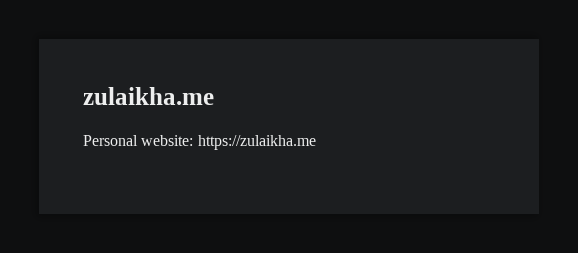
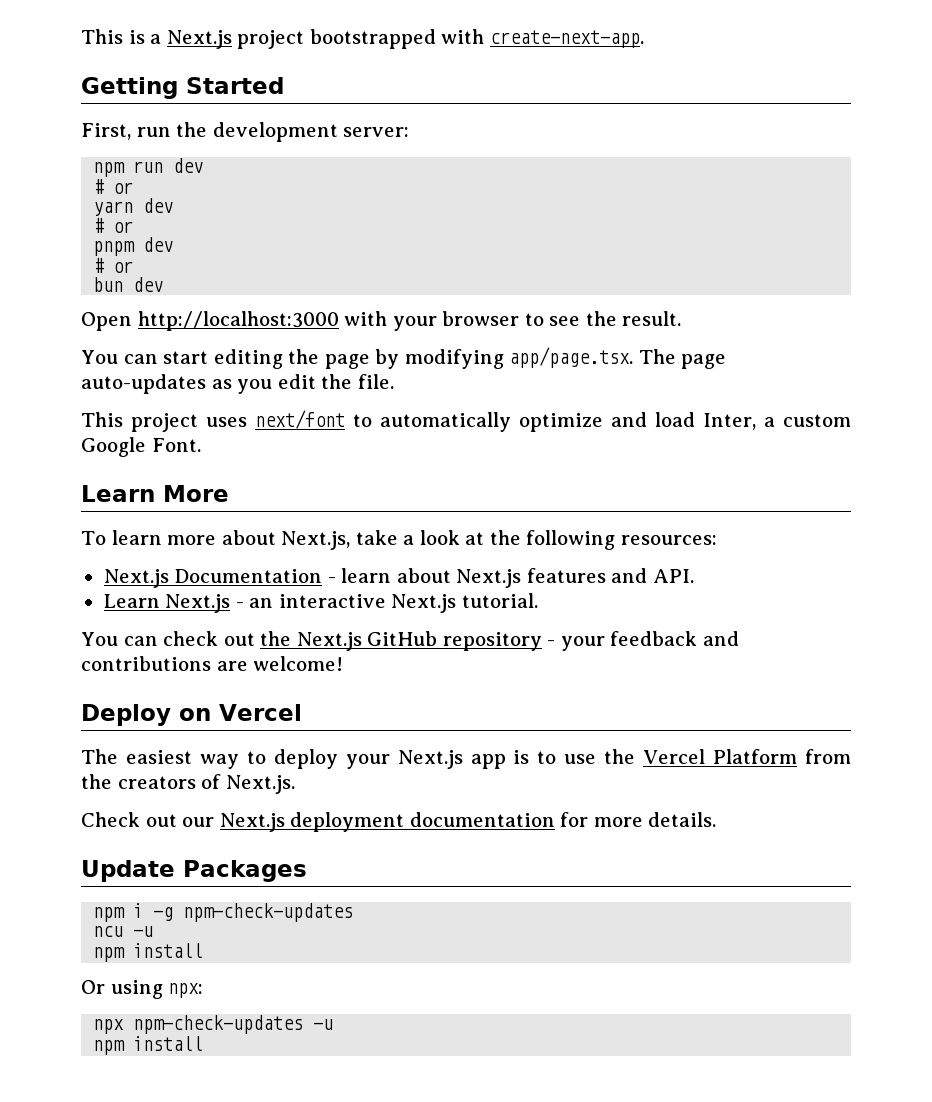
- zulaikha.me
- Personal website: https://zulaikha.me
+ This is a Next.js project bootstrapped with create-next-app.
+ Getting Started
+ First, run the development server:
+ npm run dev
+ # or
+ yarn dev
+ # or
+ pnpm dev
+ # or
+ bun dev
+ Open http://localhost:3000 with your browser to see the result.
+ You can start editing the page by modifying app/page.tsx. The page auto-updates as you edit the file.
+ This project uses next/font to automatically optimize and load Inter, a custom Google Font.
+ Learn More
+ To learn more about Next.js, take a look at the following resources:
+ Next.js Documentation - learn about Next.js features and API.
+ Learn Next.js - an interactive Next.js tutorial.
+ You can check out the Next.js GitHub repository - your feedback and contributions are welcome!
+ Deploy on Vercel
+ The easiest way to deploy your Next.js app is to use the Vercel Platform from the creators of Next.js.
+ Check out our Next.js deployment documentation for more details.
+ Update Packages
+ npm i -g npm-check-updates
+ ncu -u
+ npm install
+ Or using npx:
+ npx npm-check-updates -u
+ npm install

